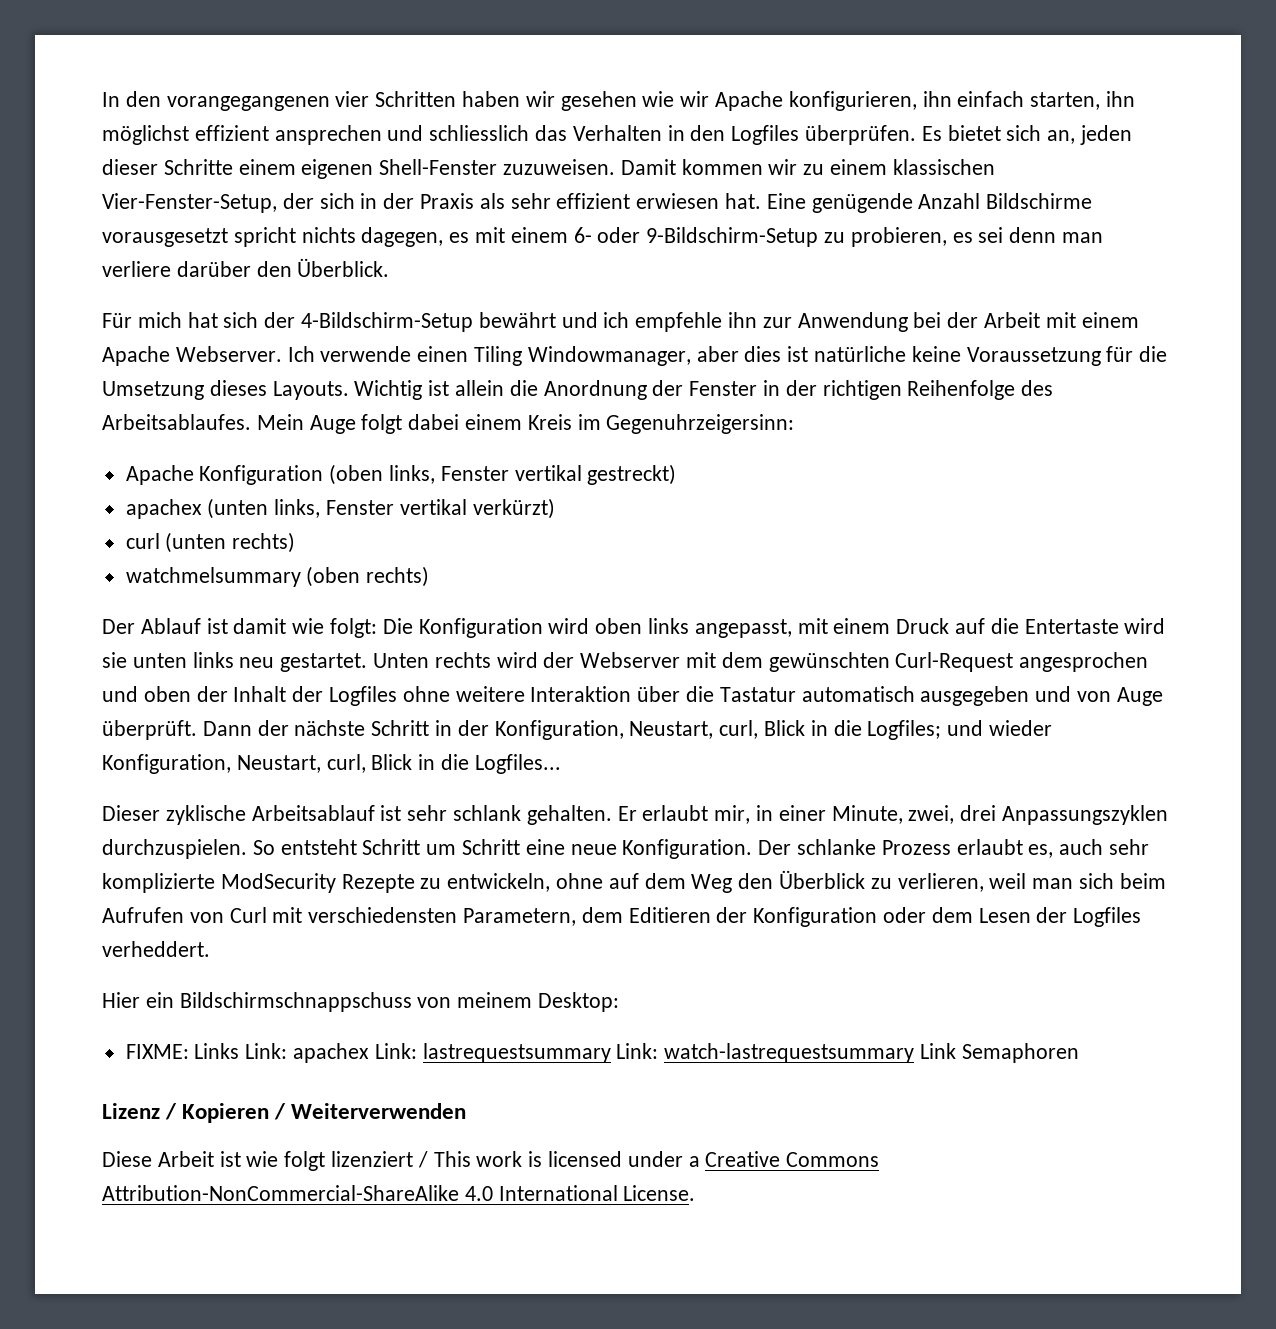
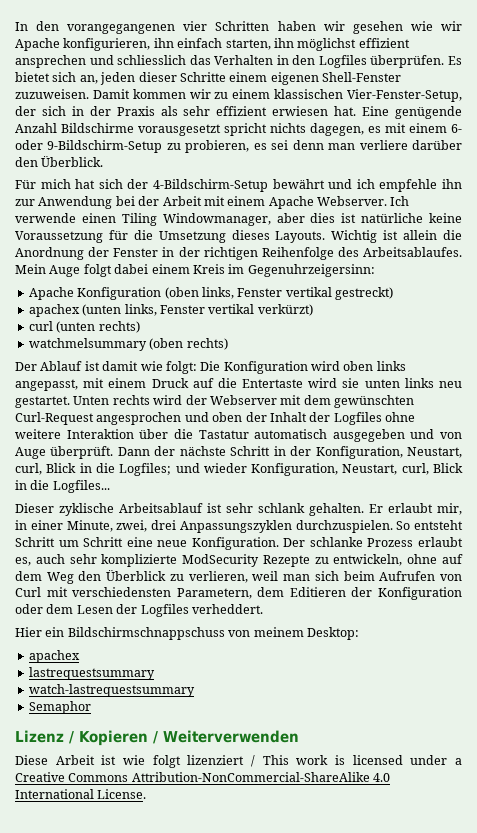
  Hier ein Bildschirmschnappschuss von meinem Desktop:
- FIXME: Links Link: apachex Link: lastrequestsummary Link: watch-lastrequestsummary Link Semaphoren
+ apachex
+ lastrequestsummary
+ watch-lastrequestsummary
+ Semaphor

